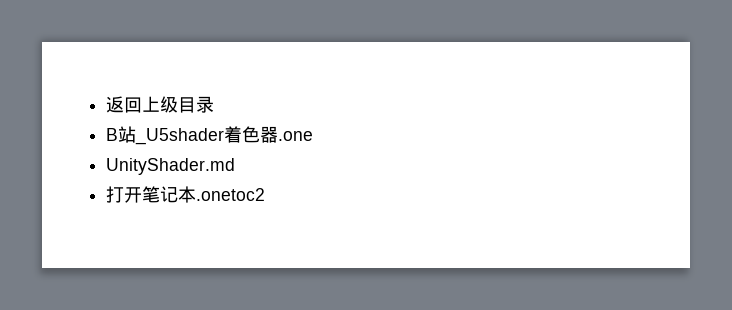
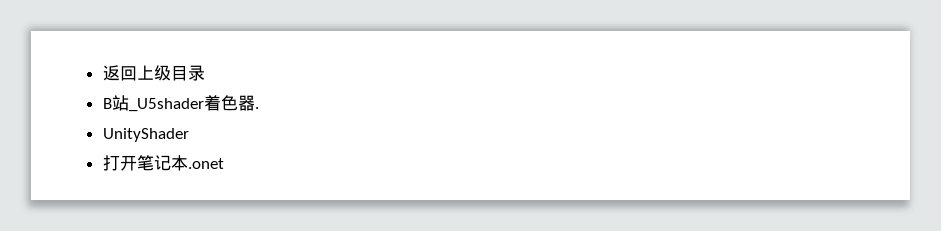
- B站_U5shader着色器.one
- UnityShader.md
+ B站_U5shader着色器.
+ UnityShader
- 打开笔记本.onetoc2
+ 打开笔记本.onet

